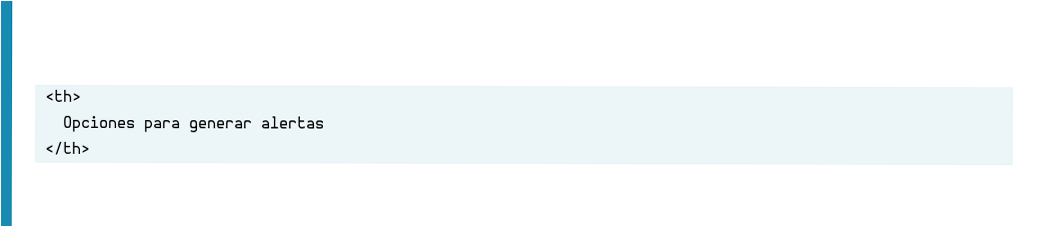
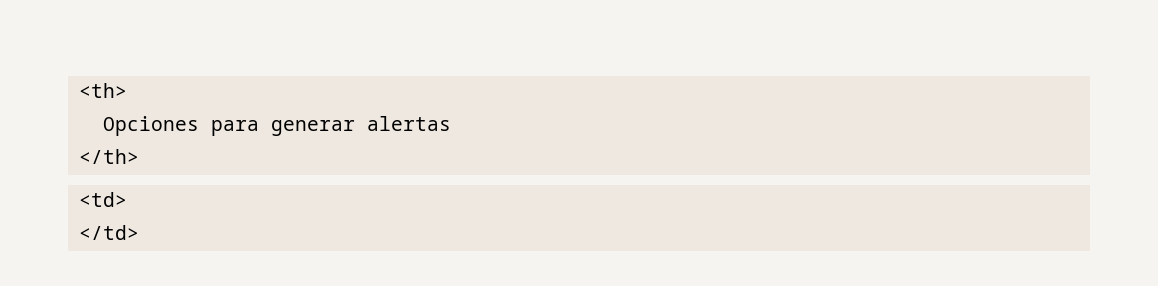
+ <td>
+ </td>

